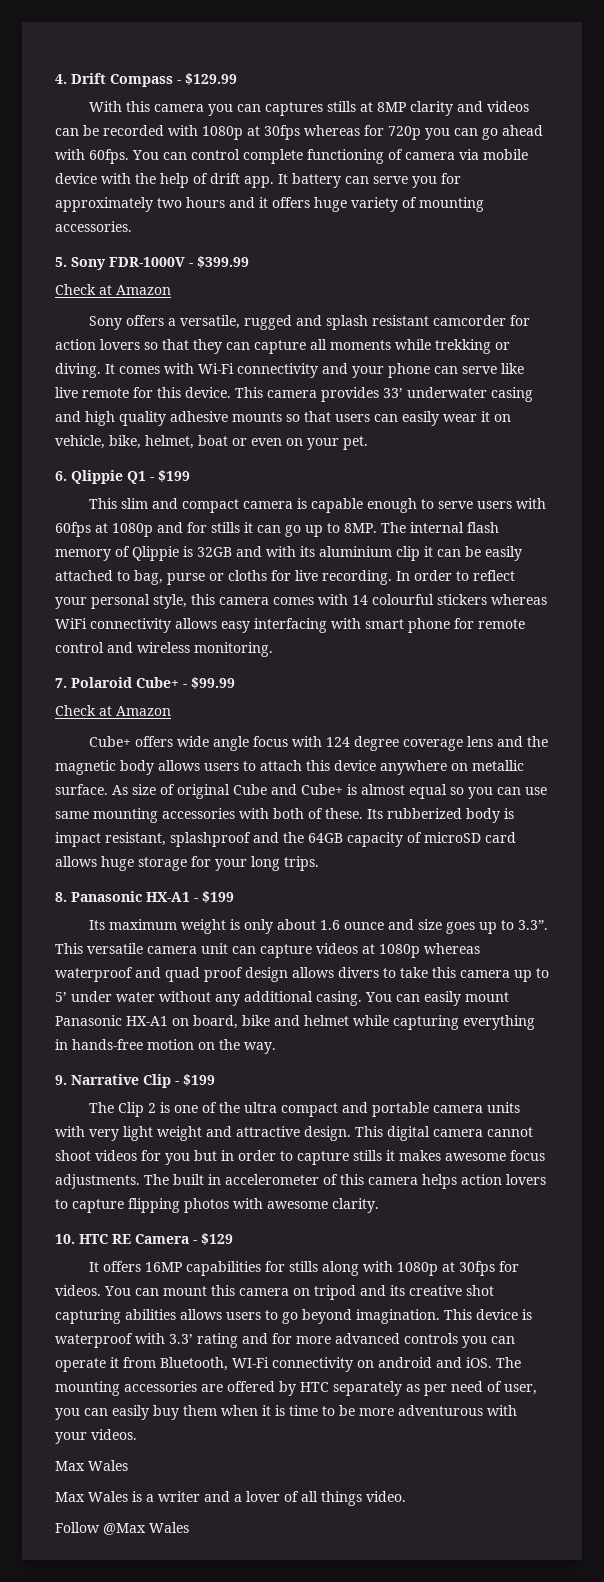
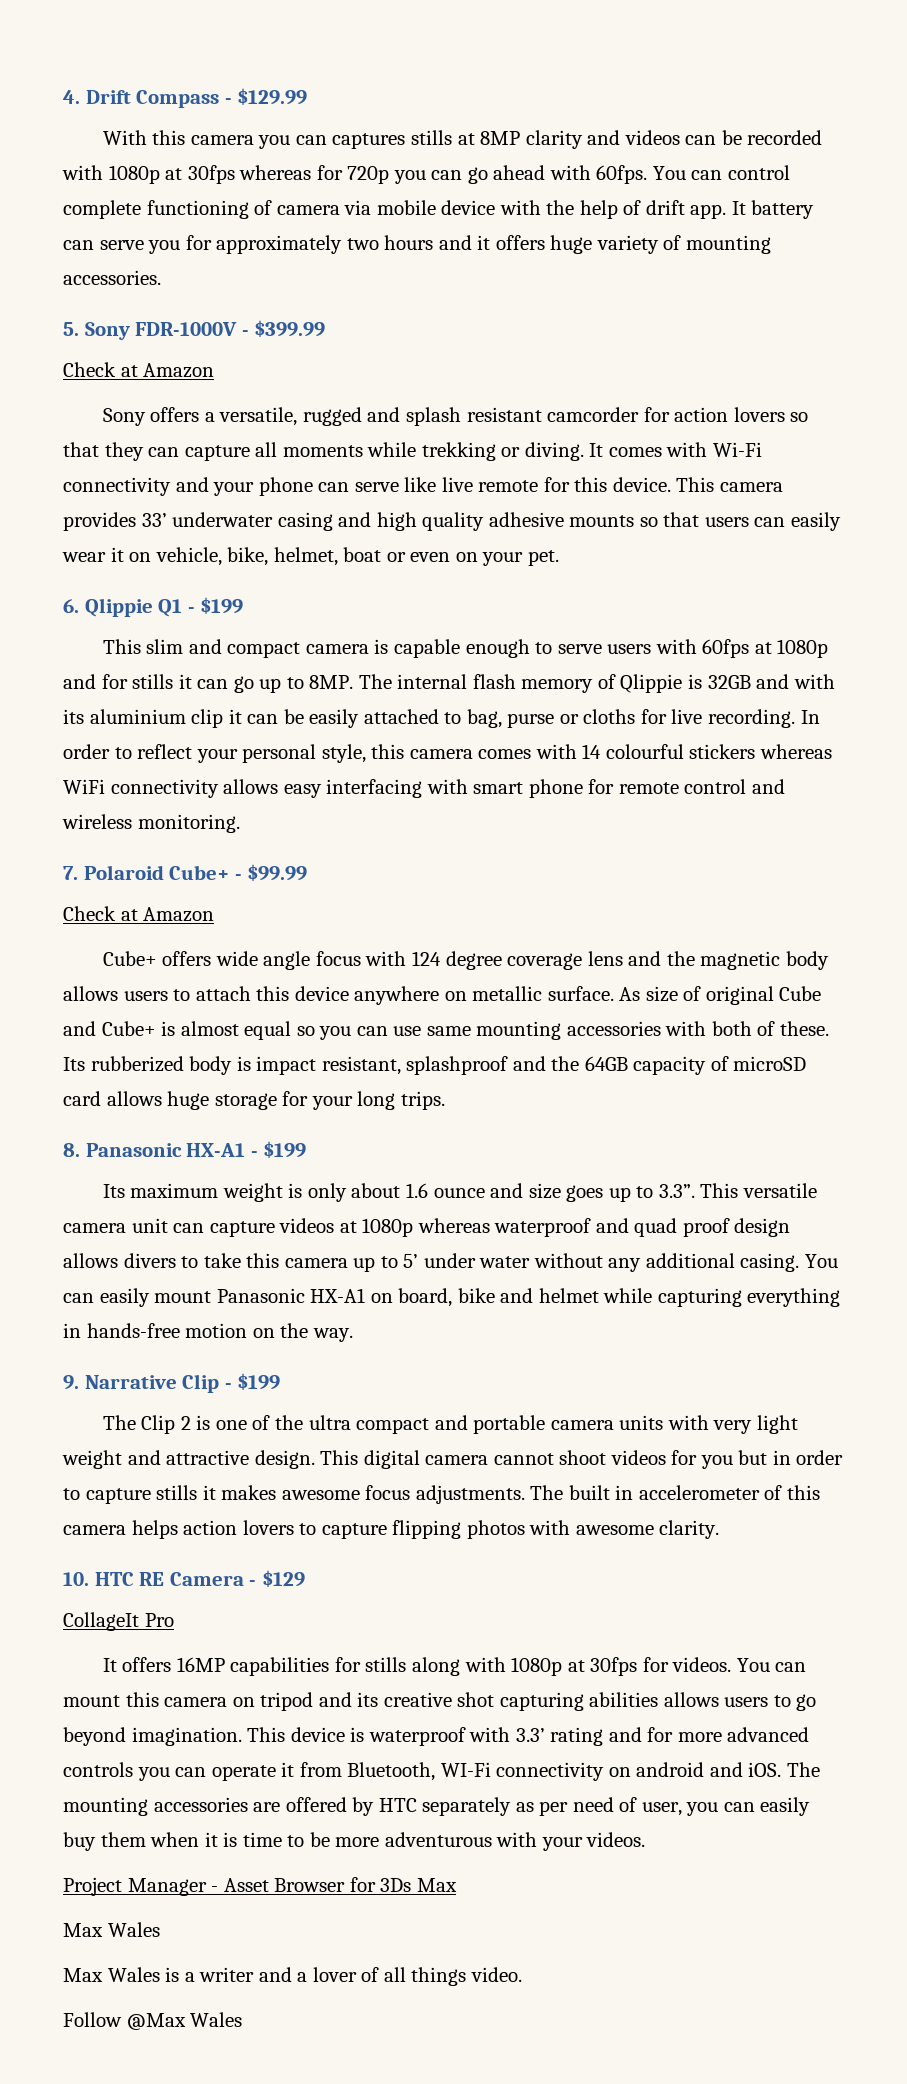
+ CollageIt Pro
+ Project Manager - Asset Browser for 3Ds Max

